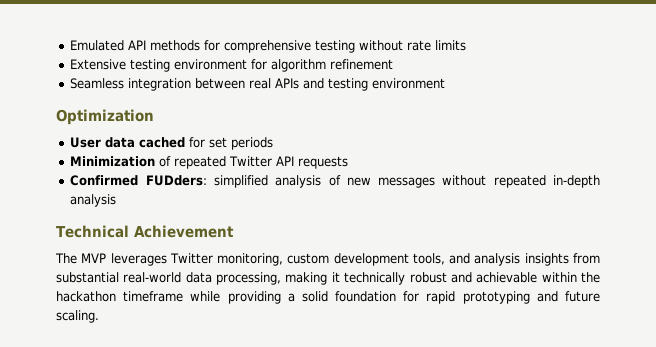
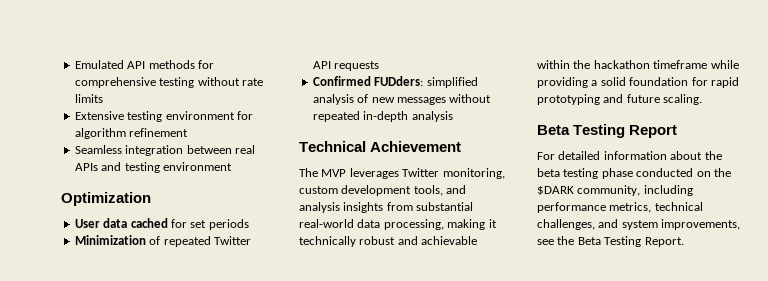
+ Beta Testing Report
+ For detailed information about the beta testing phase conducted on the $DARK community, including performance metrics, technical challenges, and system improvements, see the Beta Testing Report.

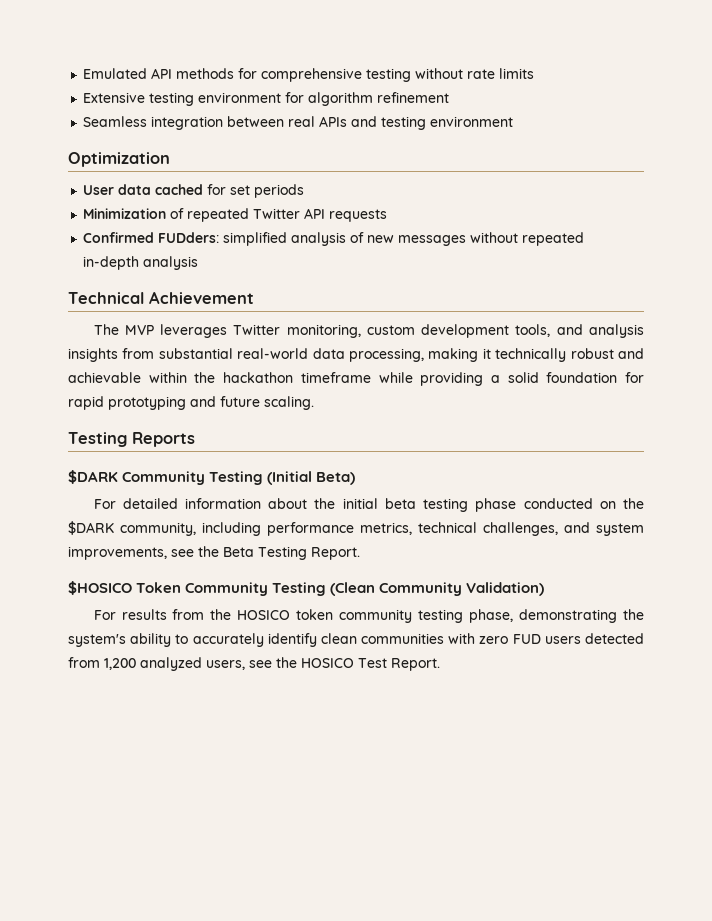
- Beta Testing Report
+ Testing Reports
+ $DARK Community Testing (Initial Beta)
- For detailed information about the beta testing phase conducted on the $DARK community, including performance metrics, technical challenges, and system improvements, see the Beta Testing Report.
+ For detailed information about the initial beta testing phase conducted on the $DARK community, including performance metrics, technical challenges, and system improvements, see the Beta Testing Report.
+ $HOSICO Token Community Testing (Clean Community Validation)
+ For results from the HOSICO token community testing phase, demonstrating the system's ability to accurately identify clean communities with zero FUD users detected from 1,200 analyzed users, see the HOSICO Test Report.

